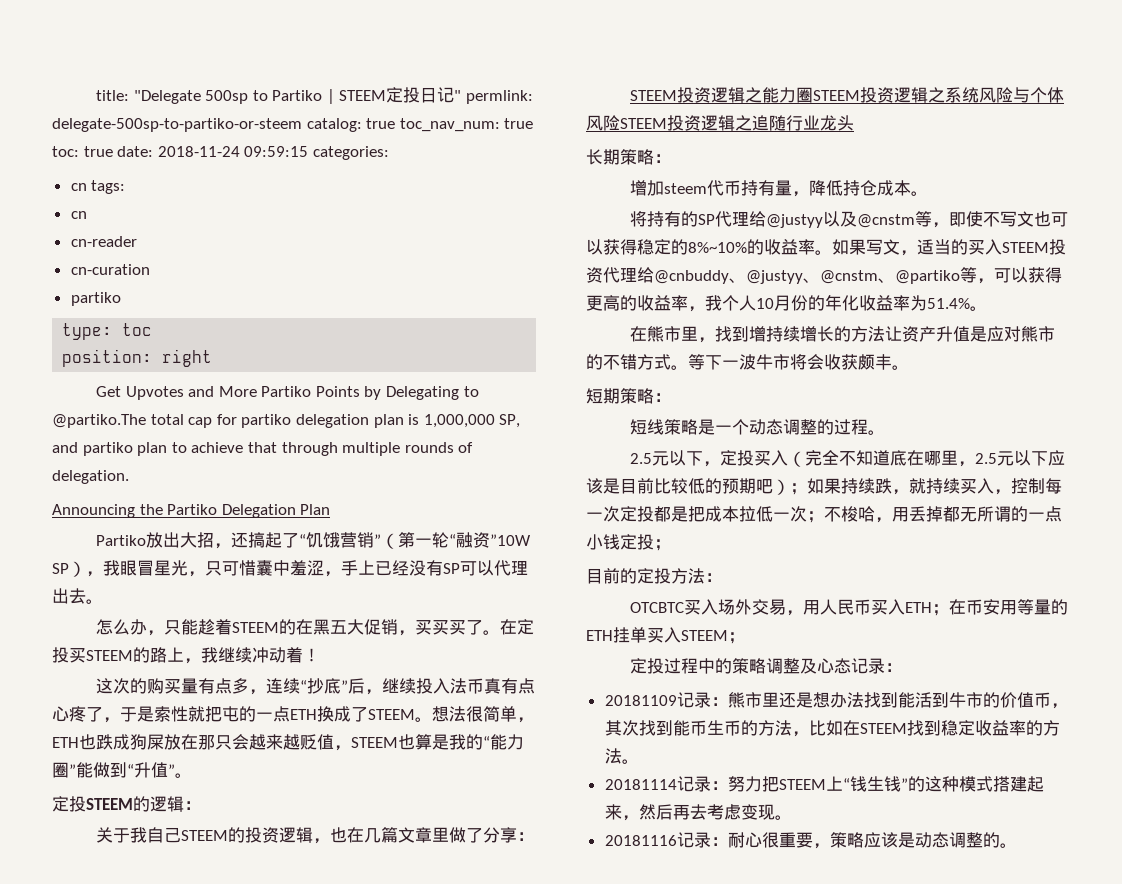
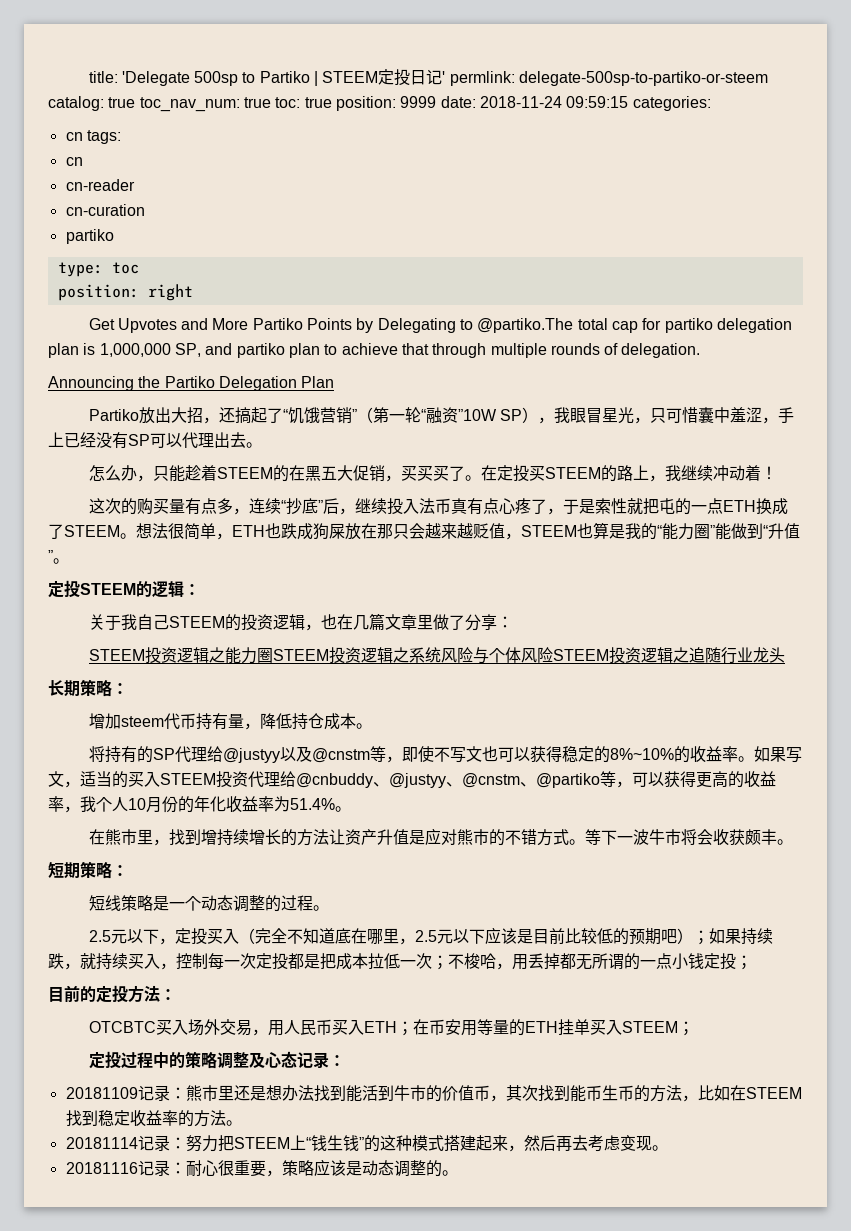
- title: "Delegate 500sp to Partiko | STEEM定投日记" permlink: delegate-500sp-to-partiko-or-steem catalog: true toc_nav_num: true toc: true date: 2018-11-24 09:59:15 categories:
+ title: 'Delegate 500sp to Partiko | STEEM定投日记' permlink: delegate-500sp-to-partiko-or-steem catalog: true toc_nav_num: true toc: true position: 9999 date: 2018-11-24 09:59:15 categories:

